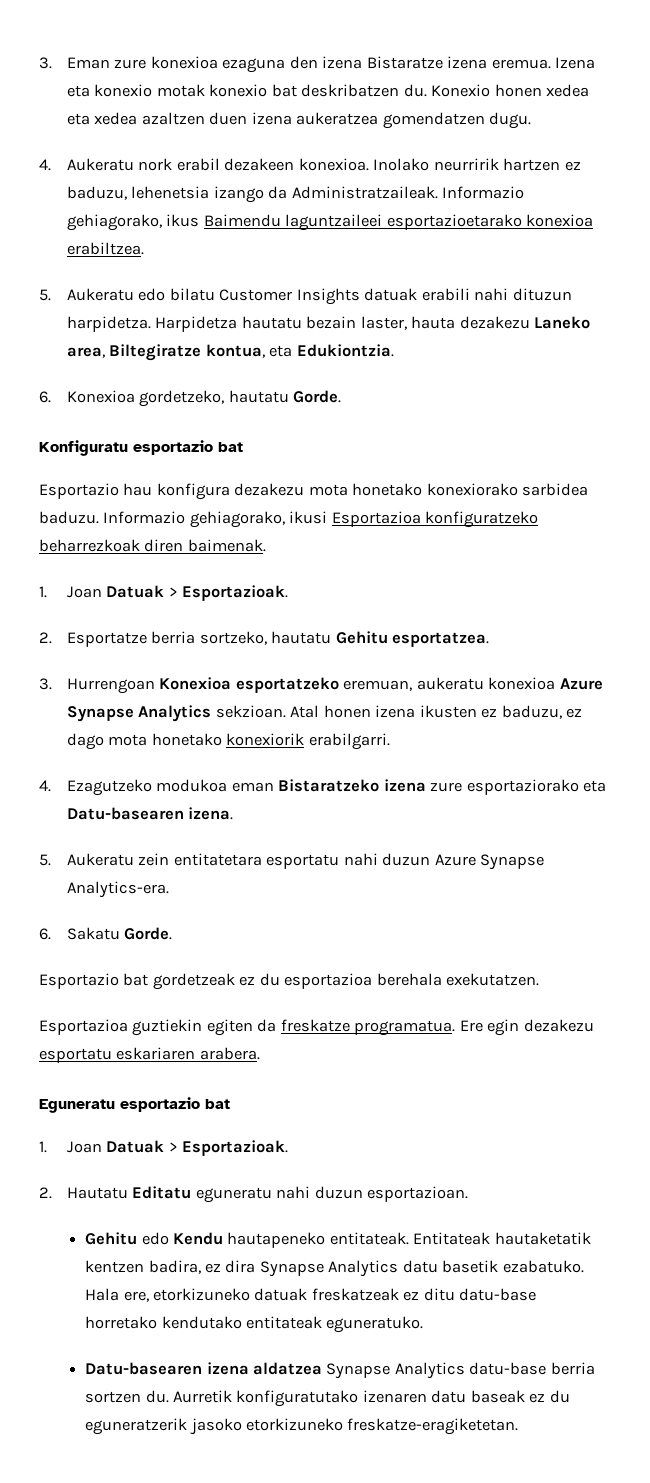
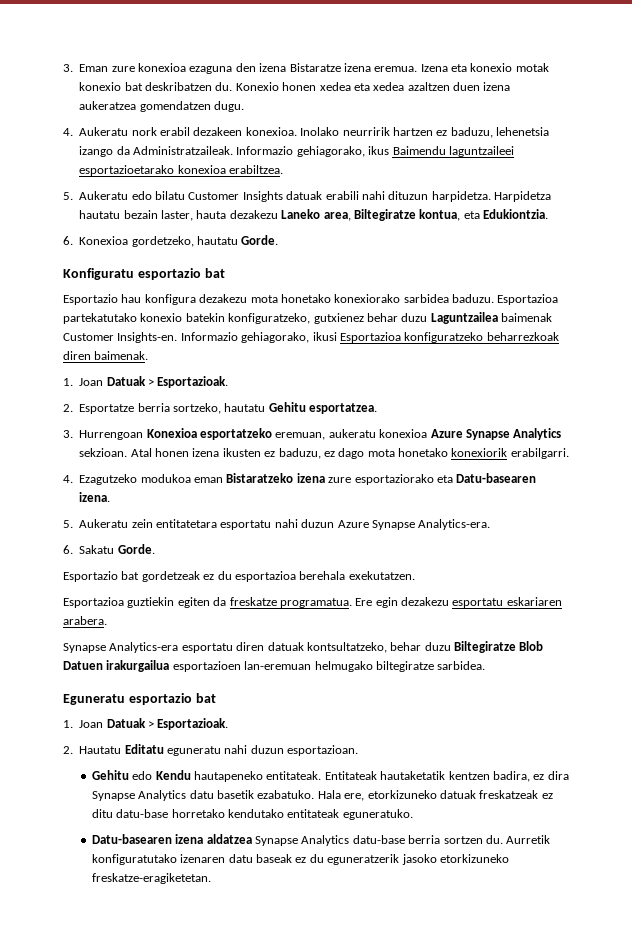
+ Esportazioa partekatutako konexio batekin konfiguratzeko, gutxienez behar duzu Laguntzailea baimenak Customer Insights-en.
+ Synapse Analytics-era esportatu diren datuak kontsultatzeko, behar duzu Biltegiratze Blob Datuen irakurgailua esportazioen lan-eremuan helmugako biltegiratze sarbidea.

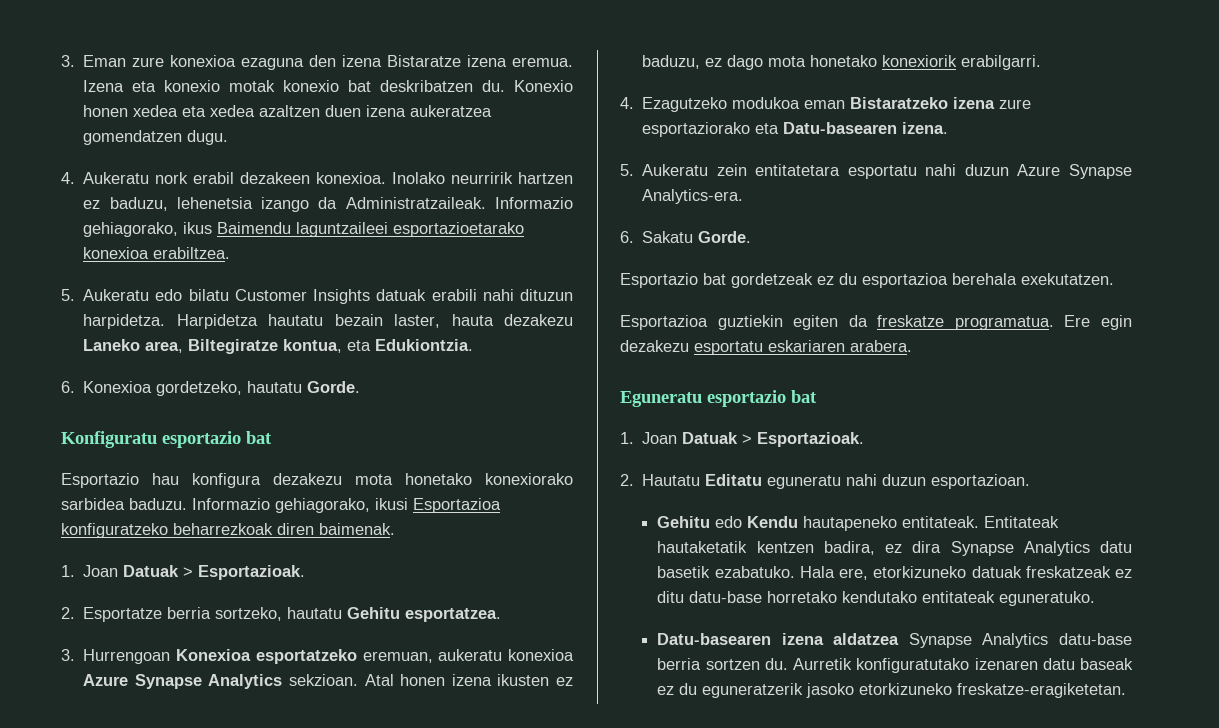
- Esportazioa partekatutako konexio batekin konfiguratzeko, gutxienez behar duzu Laguntzailea baimenak Customer Insights-en.
- Synapse Analytics-era esportatu diren datuak kontsultatzeko, behar duzu Biltegiratze Blob Datuen irakurgailua esportazioen lan-eremuan helmugako biltegiratze sarbidea.

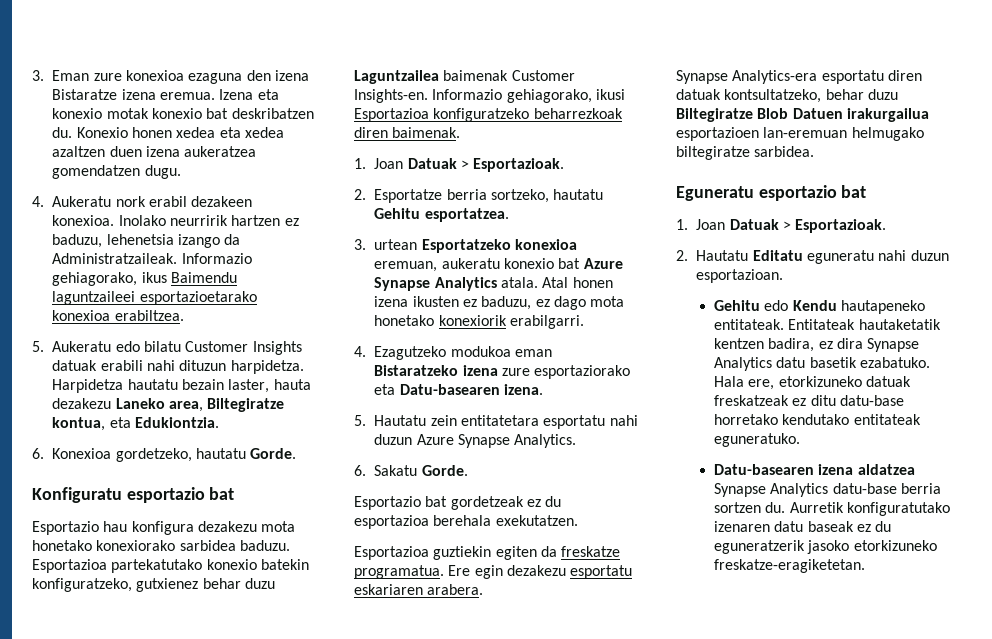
+ Esportazioa partekatutako konexio batekin konfiguratzeko, gutxienez behar duzu Laguntzailea baimenak Customer Insights-en.
- 3. Hurrengoan Konexioa esportatzeko eremuan, aukeratu konexioa Azure Synapse Analytics sekzioan.
+ 3. urtean Esportatzeko konexioa eremuan, aukeratu konexio bat Azure Synapse Analytics atala.
- 5. Aukeratu zein entitatetara esportatu nahi duzun Azure Synapse Analytics-era.
+ 5. Hautatu zein entitatetara esportatu nahi duzun Azure Synapse Analytics.
+ Synapse Analytics-era esportatu diren datuak kontsultatzeko, behar duzu Biltegiratze Blob Datuen irakurgailua esportazioen lan-eremuan helmugako biltegiratze sarbidea.

